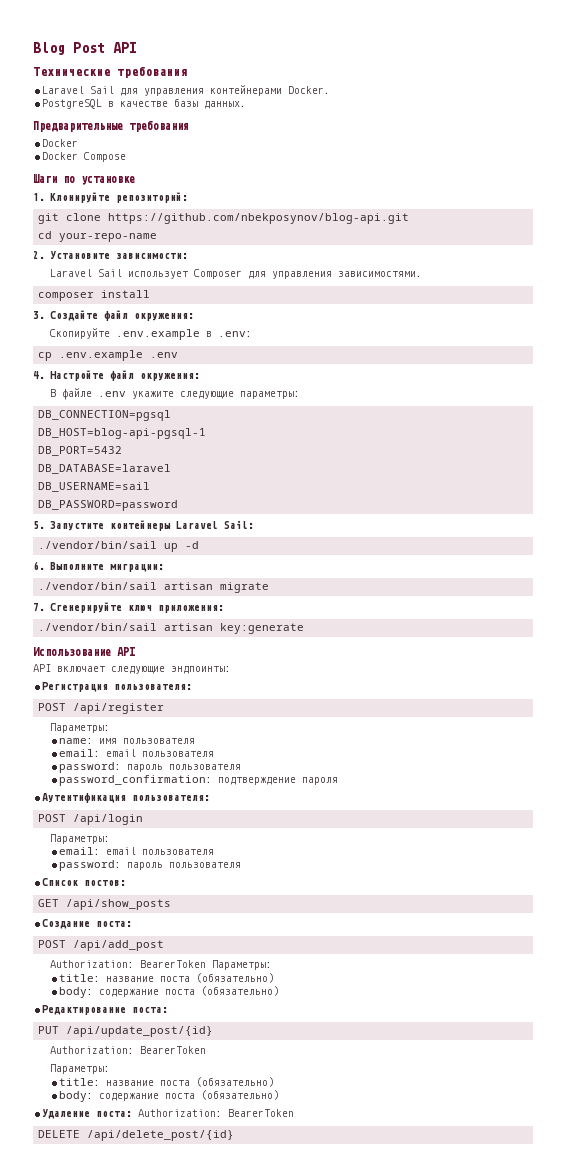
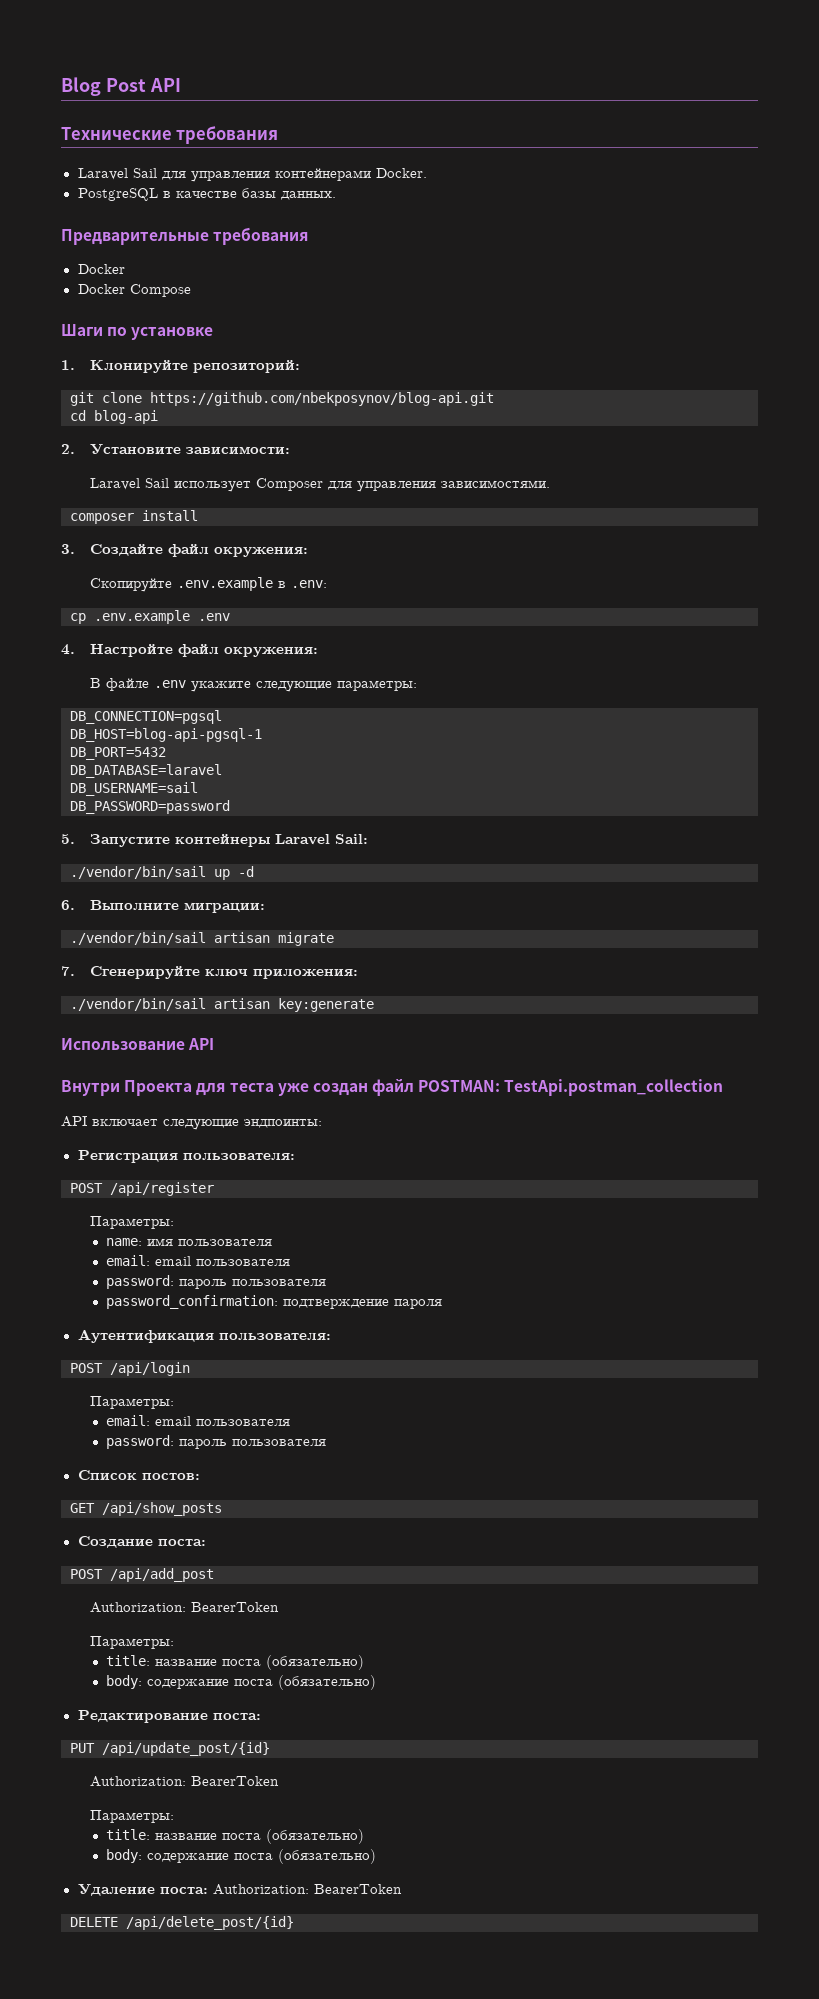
- cd your-repo-name
+ cd blog-api
+ Внутри Проекта для теста уже создан файл POSTMAN: TestApi.postman_collection
  POST /api/add_post
- Authorization: BearerToken Параметры:
+ Authorization: BearerToken
+ Параметры:

